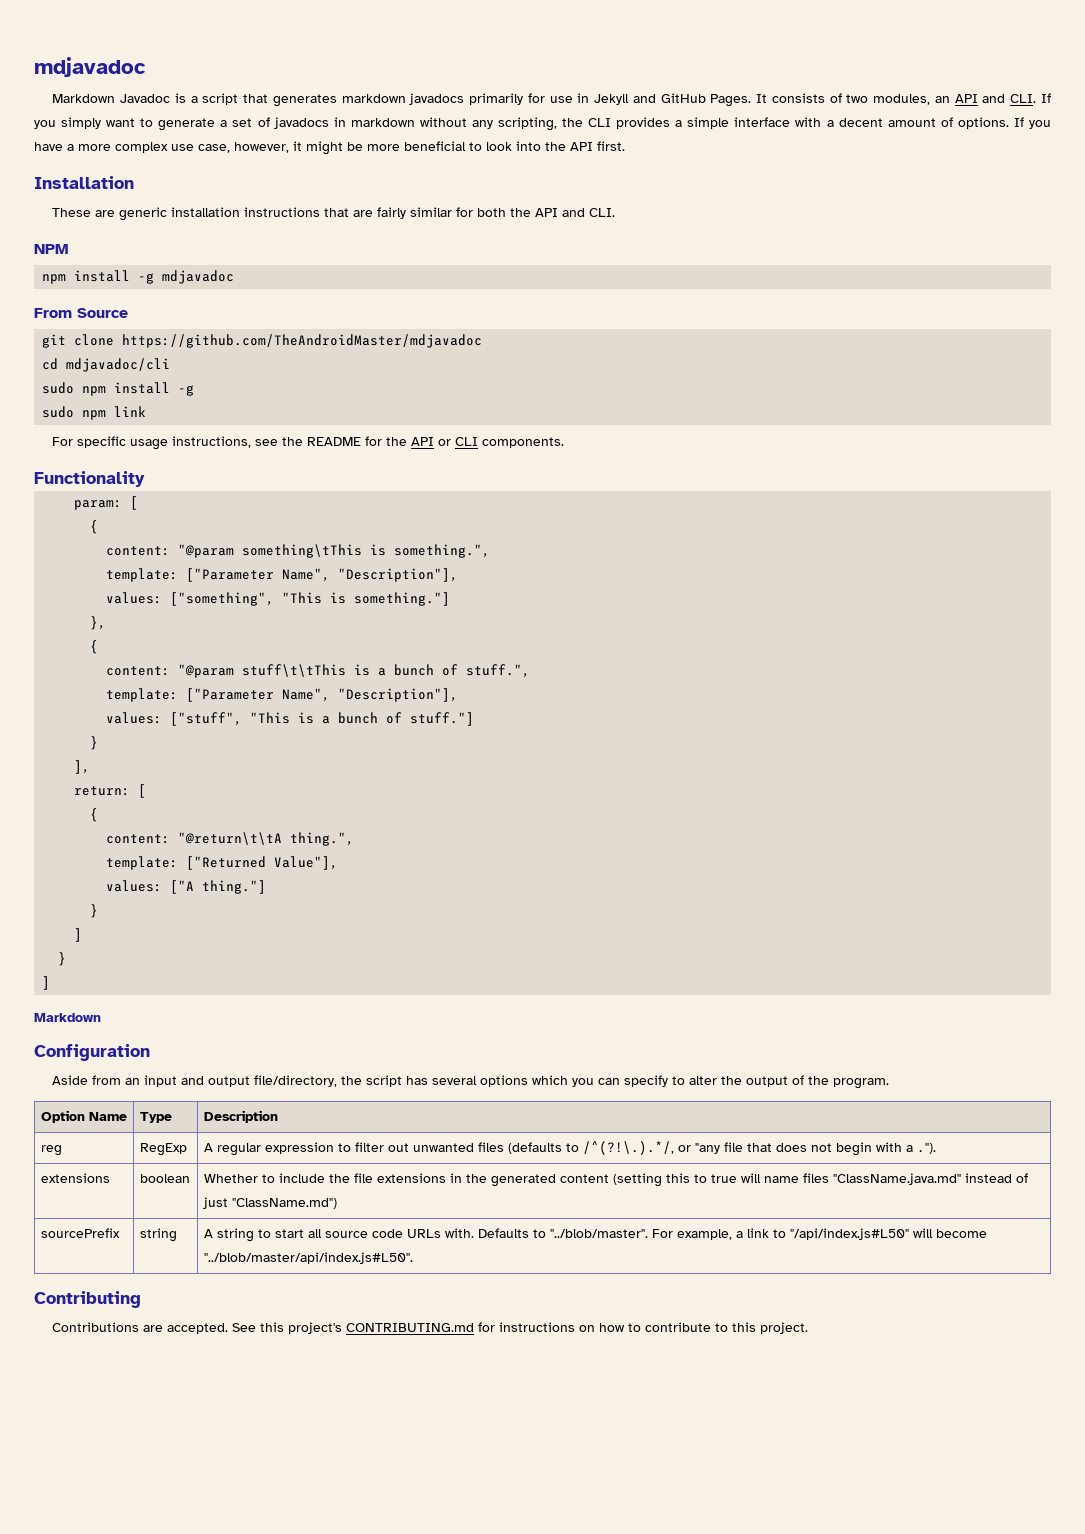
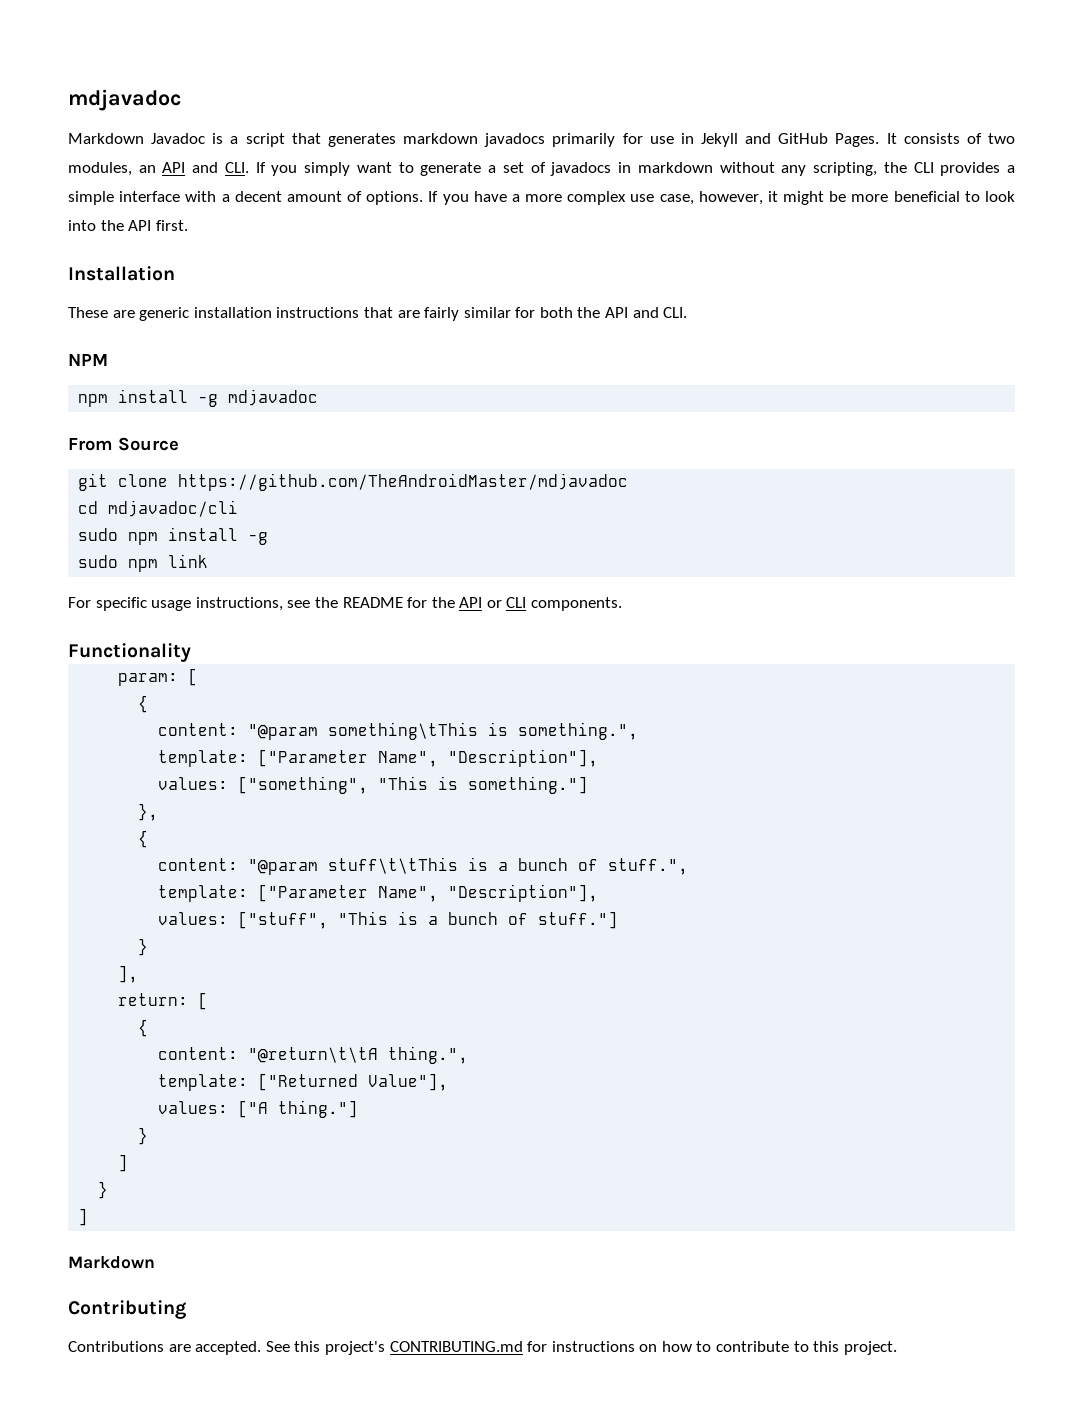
- Configuration
- Aside from an input and output file/directory, the script has several options which you can specify to alter the output of the program.
- Option Name | Type | Description
- reg | RegExp | A regular expression to filter out unwanted files (defaults to /^(?!\.).*/, or "any file that does not begin with a .").
- extensions | boolean | Whether to include the file extensions in the generated content (setting this to true will name files "ClassName.java.md" instead of just "ClassName.md")
- sourcePrefix | string | A string to start all source code URLs with. Defaults to "../blob/master". For example, a link to "/api/index.js#L50" will become "../blob/master/api/index.js#L50".

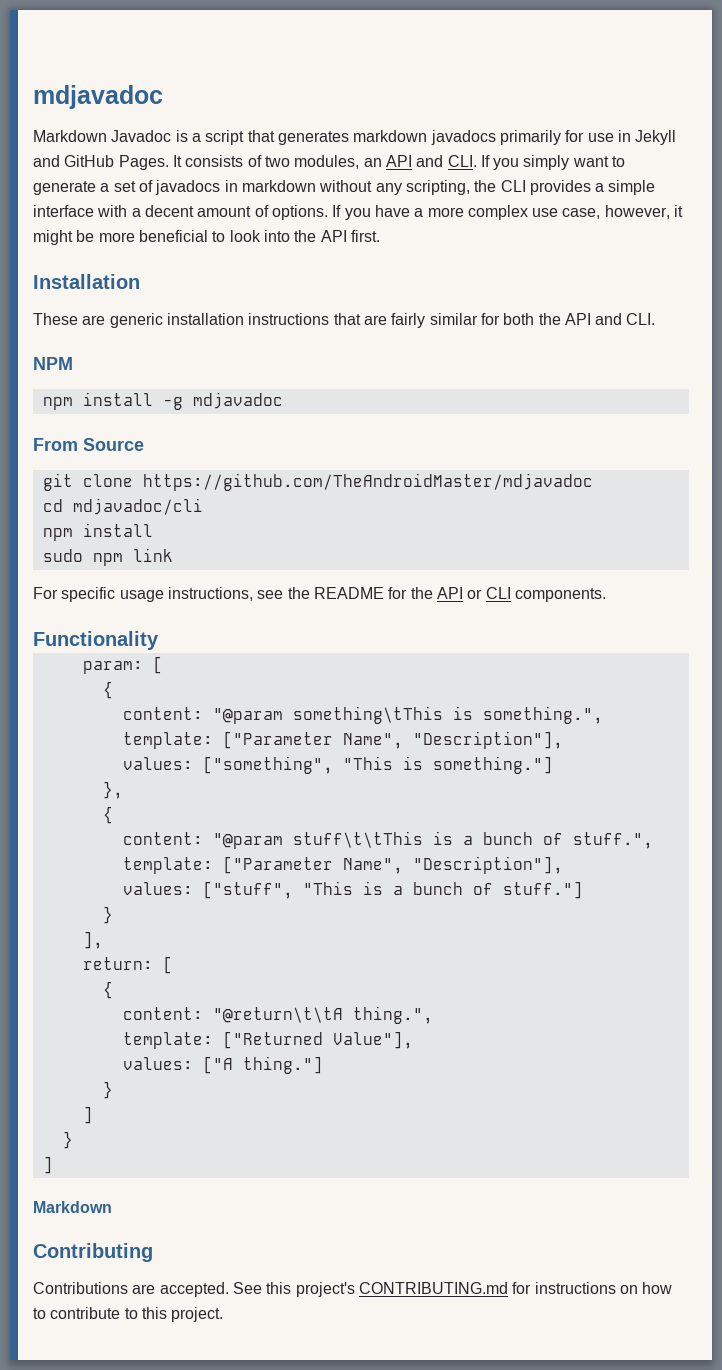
  cd mdjavadoc/cli
- sudo npm install -g
+ npm install

